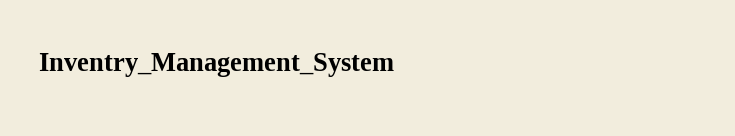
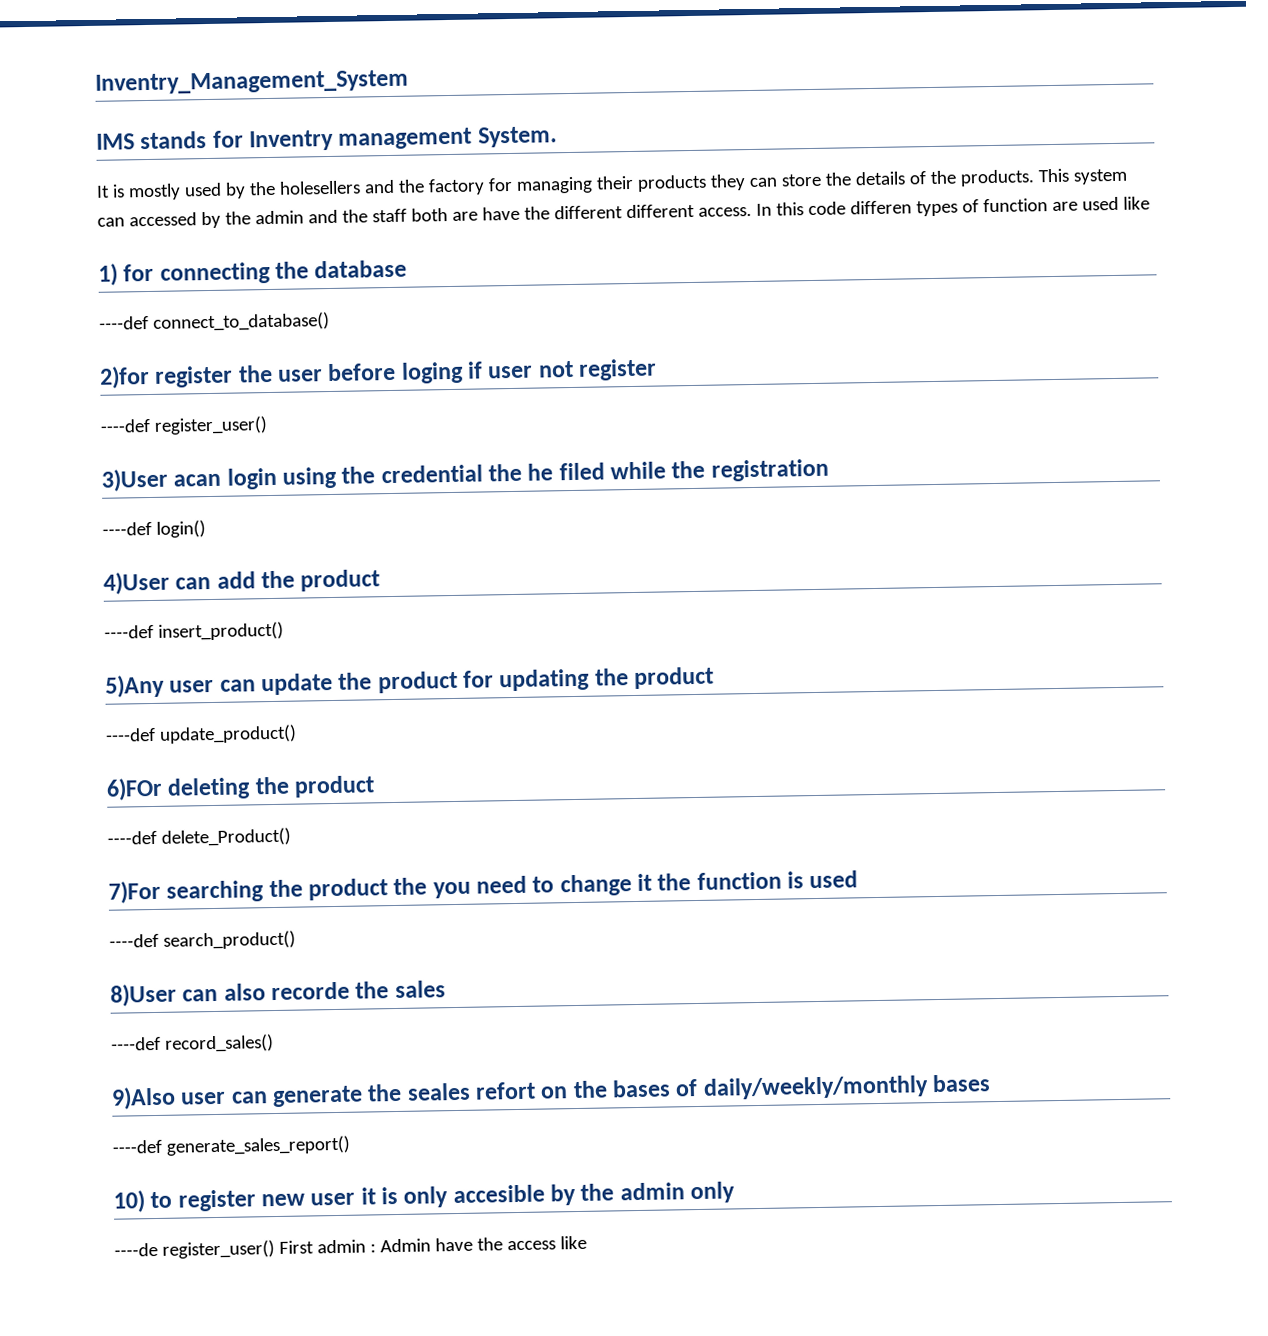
+ IMS stands for Inventry management System.
+ It is mostly used by the holesellers and the factory for managing their products they can store the details of the products. This system can accessed by the admin and the staff both are have the different different access. In this code differen types of function are used like
+ 1) for connecting the database
+ ----def connect_to_database()
+ 2)for register the user before loging if user not register
+ ----def register_user()
+ 3)User acan login using the credential the he filed while the registration
+ ----def login()
+ 4)User can add the product
+ ----def insert_product()
+ 5)Any user can update the product for updating the product
+ ----def update_product()
+ 6)FOr deleting the product
+ ----def delete_Product()
+ 7)For searching the product the you need to change it the function is used
+ ----def search_product()
+ 8)User can also recorde the sales
+ ----def record_sales()
+ 9)Also user can generate the seales refort on the bases of daily/weekly/monthly bases
+ ----def generate_sales_report()
+ 10) to register new user it is only accesible by the admin only
+ ----de register_user() First admin : Admin have the access like

